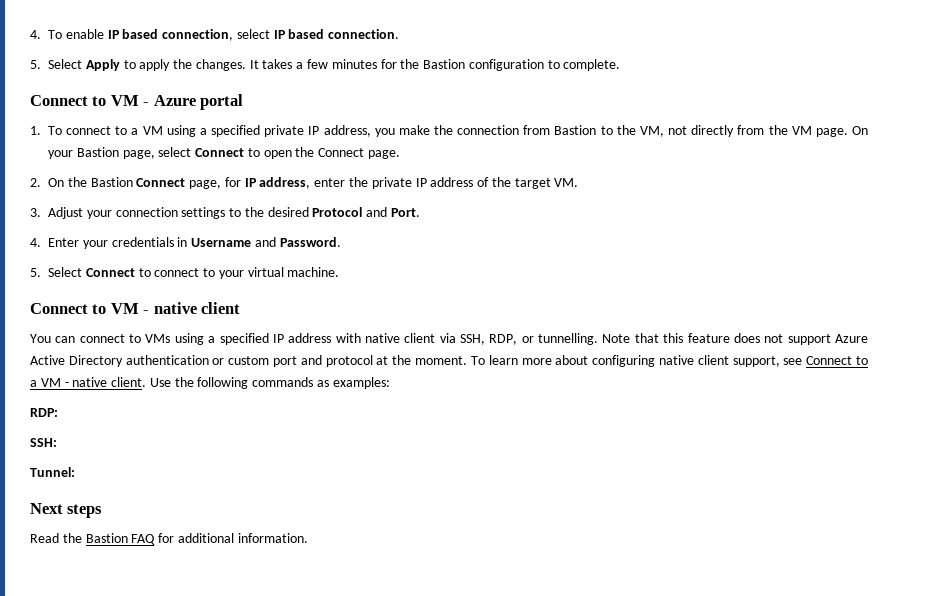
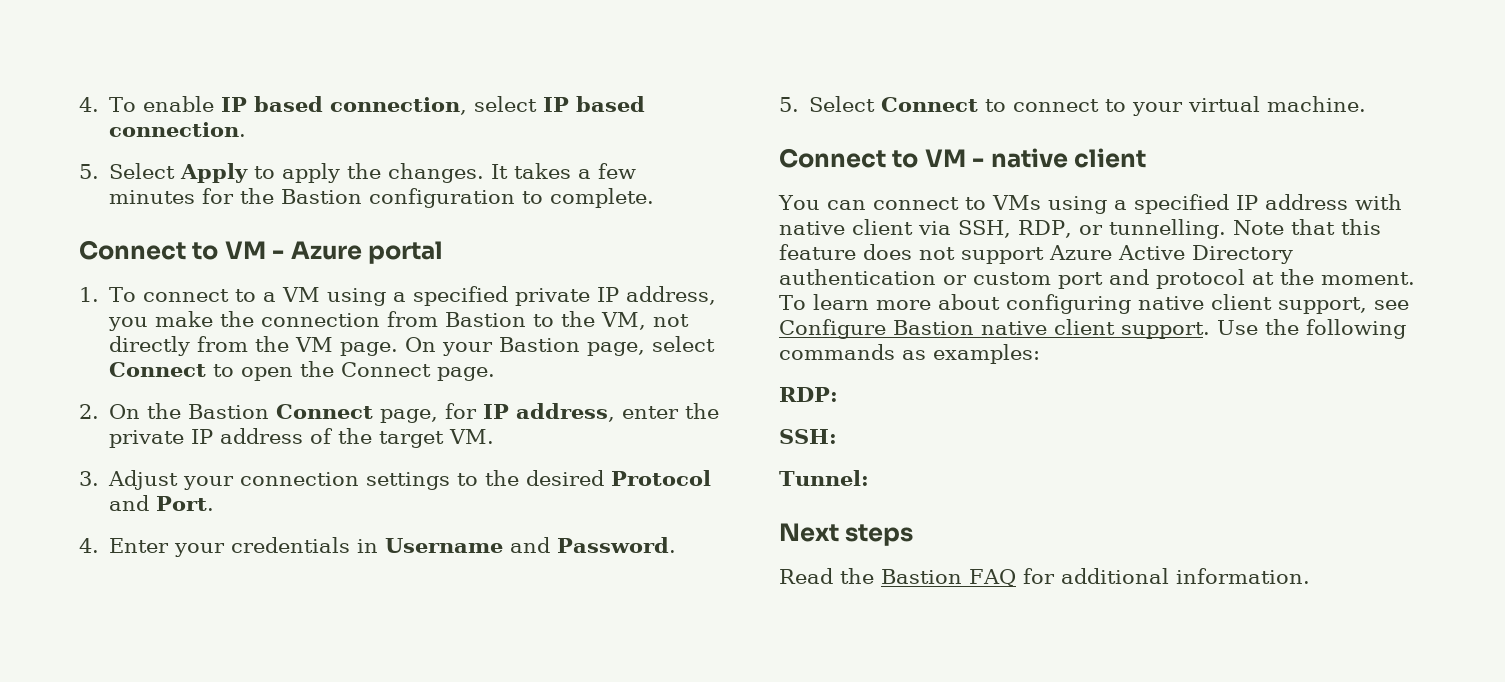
- To learn more about configuring native client support, see Connect to a VM - native client.
+ To learn more about configuring native client support, see Configure Bastion native client support.

